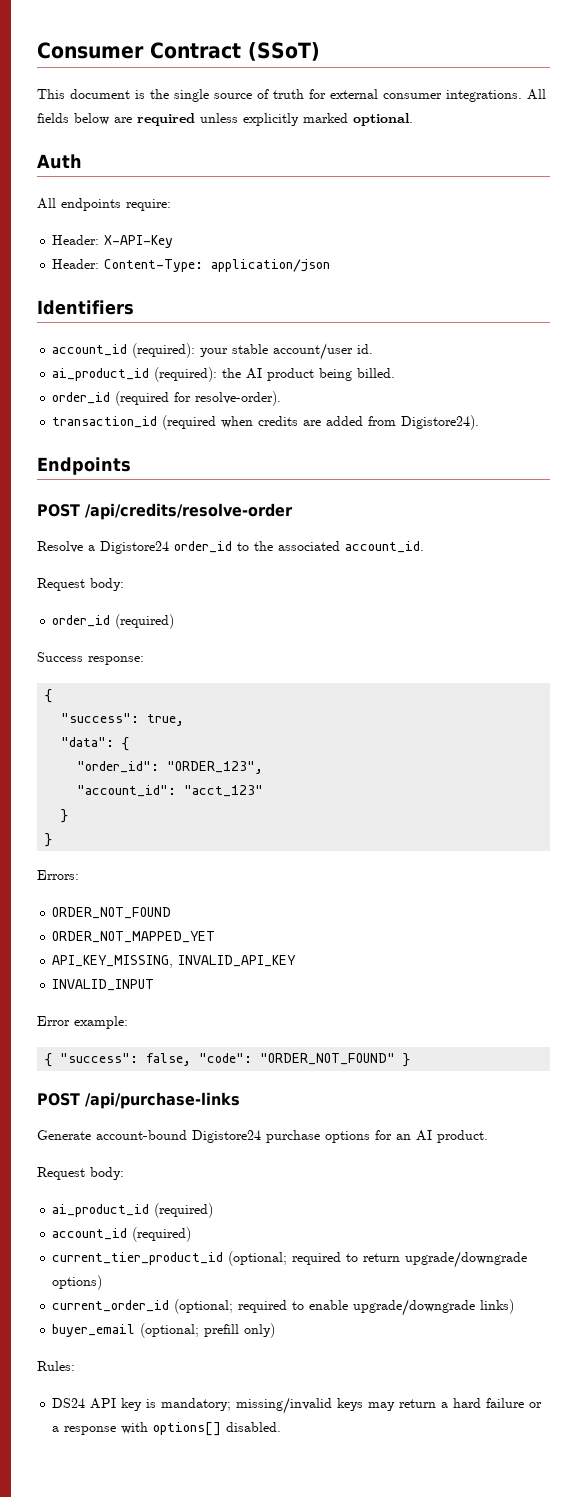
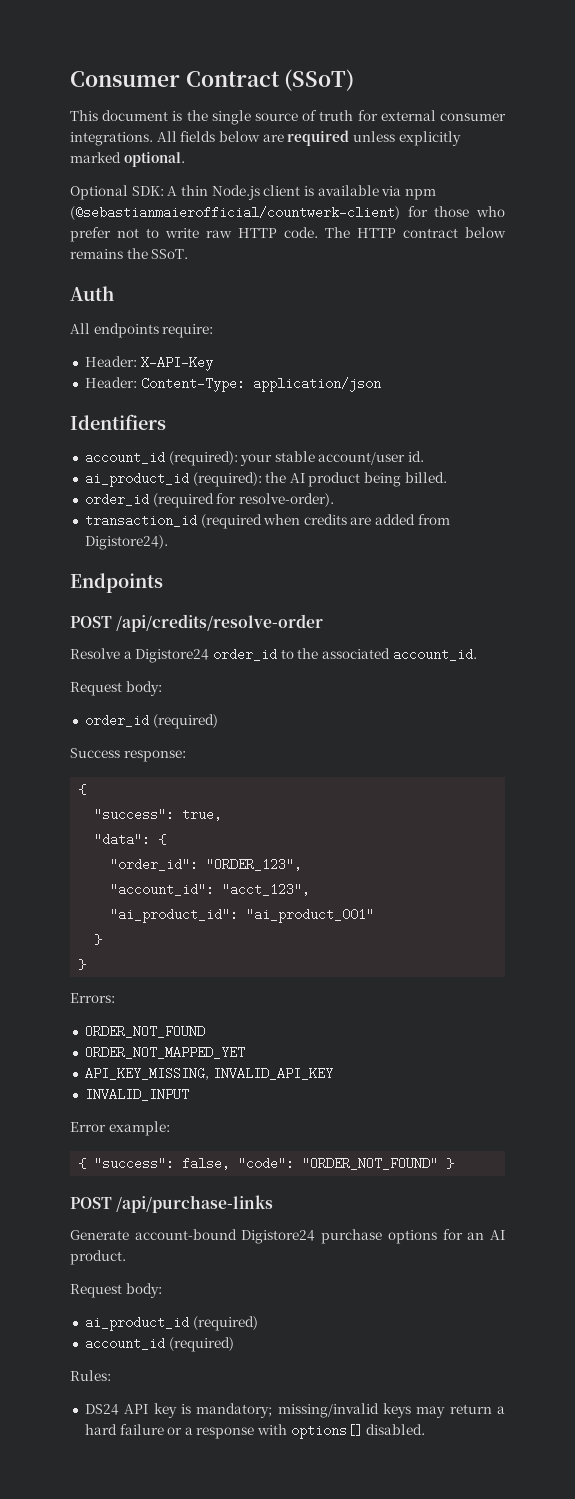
+ Optional SDK: A thin Node.js client is available via npm (@sebastianmaierofficial/countwerk-client) for those who prefer not to write raw HTTP code. The HTTP contract below remains the SSoT.
- "account_id": "acct_123"
+ "account_id": "acct_123",
+ "ai_product_id": "ai_product_001"
- current_tier_product_id (optional; required to return upgrade/downgrade options)
- current_order_id (optional; required to enable upgrade/downgrade links)
- buyer_email (optional; prefill only)

